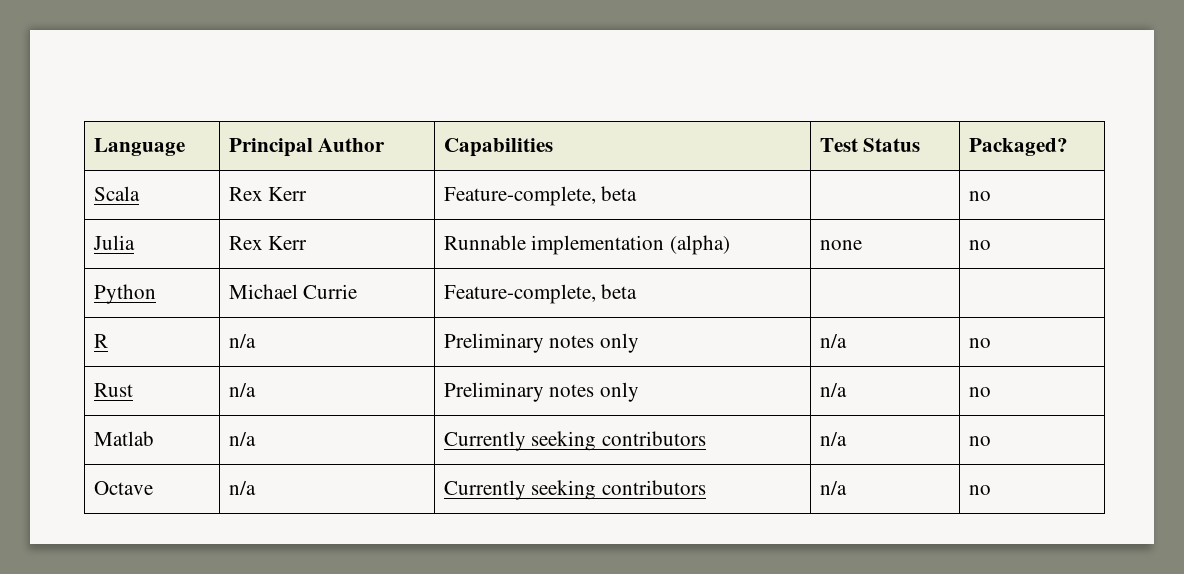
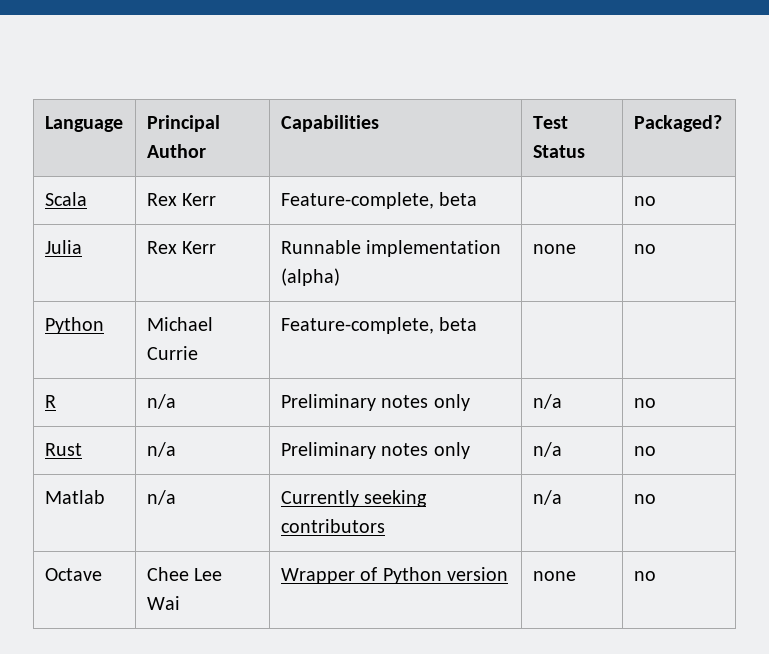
- Octave | n/a | Currently seeking contributors | n/a | no
+ Octave | Chee Lee Wai | Wrapper of Python version | none | no

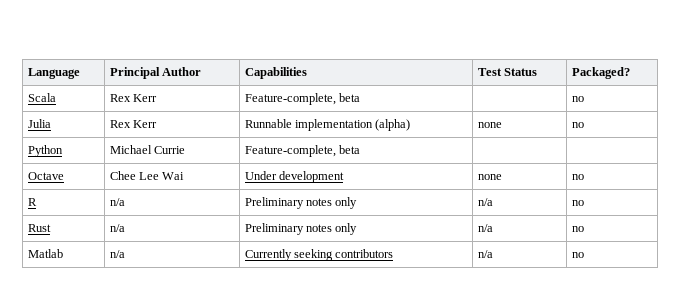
+ Octave | Chee Lee Wai | Under development | none | no
- Octave | Chee Lee Wai | Wrapper of Python version | none | no

